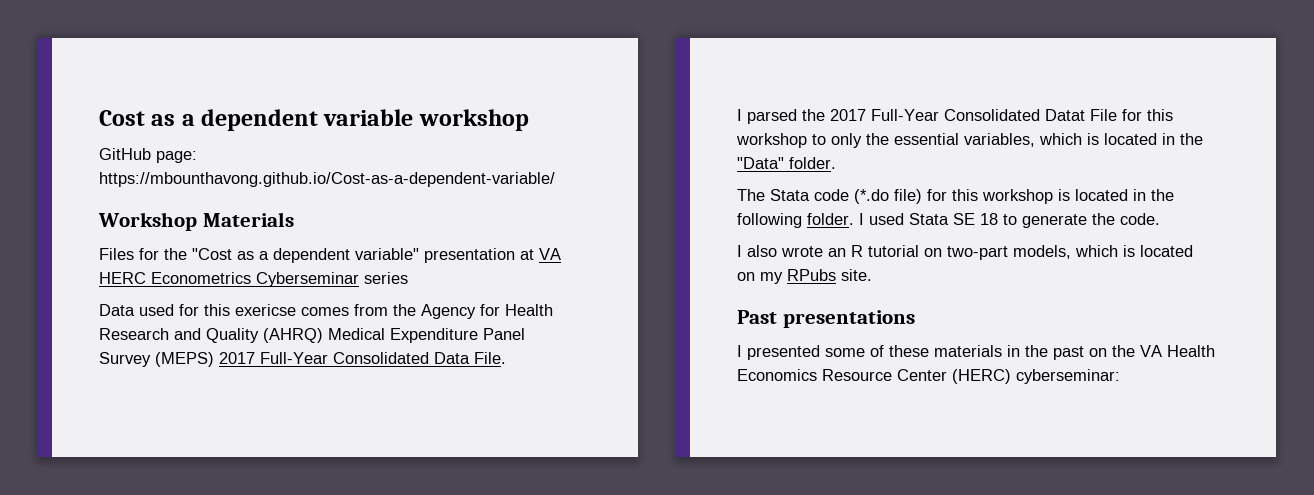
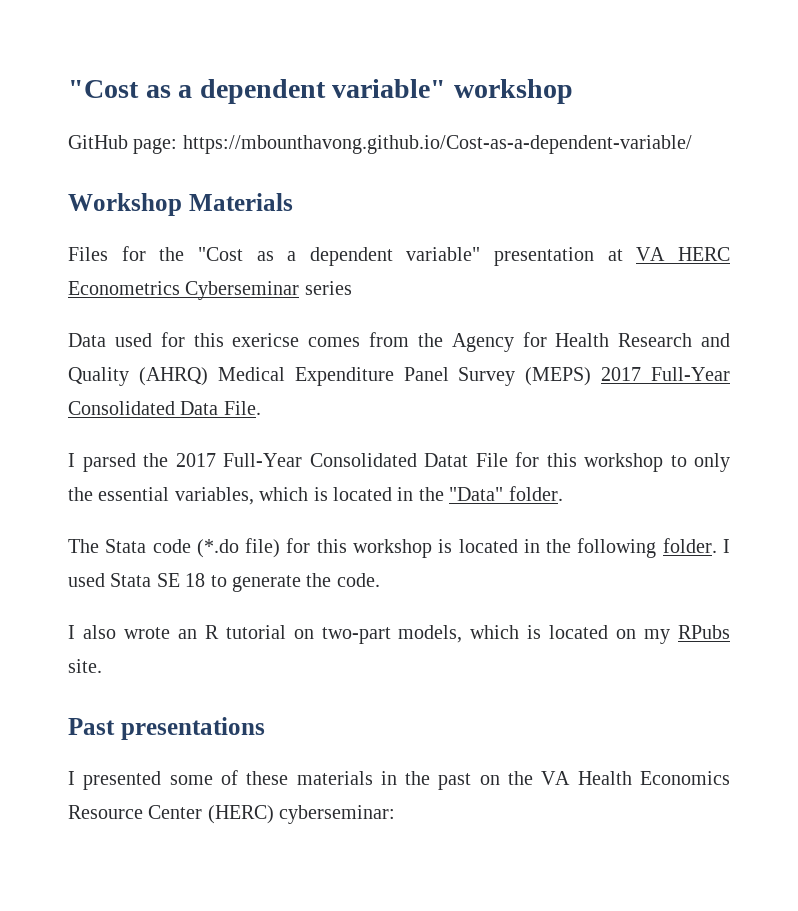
- Cost as a dependent variable workshop
+ "Cost as a dependent variable" workshop

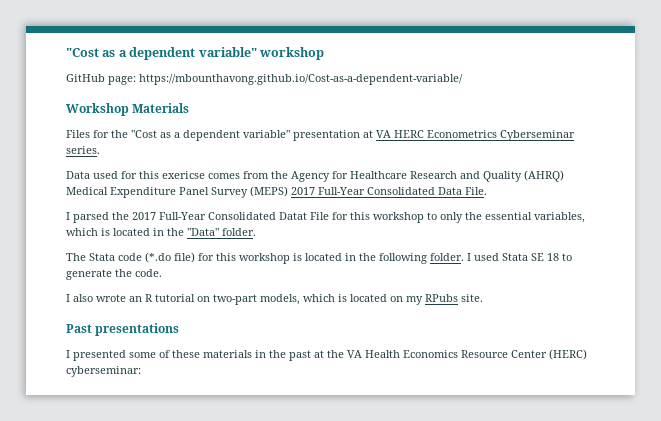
- Files for the "Cost as a dependent variable" presentation at VA HERC Econometrics Cyberseminar series
+ Files for the "Cost as a dependent variable" presentation at VA HERC Econometrics Cyberseminar series.
- Data used for this exericse comes from the Agency for Health Research and Quality (AHRQ) Medical Expenditure Panel Survey (MEPS) 2017 Full-Year Consolidated Data File.
+ Data used for this exericse comes from the Agency for Healthcare Research and Quality (AHRQ) Medical Expenditure Panel Survey (MEPS) 2017 Full-Year Consolidated Data File.
- I presented some of these materials in the past on the VA Health Economics Resource Center (HERC) cyberseminar:
+ I presented some of these materials in the past at the VA Health Economics Resource Center (HERC) cyberseminar:

